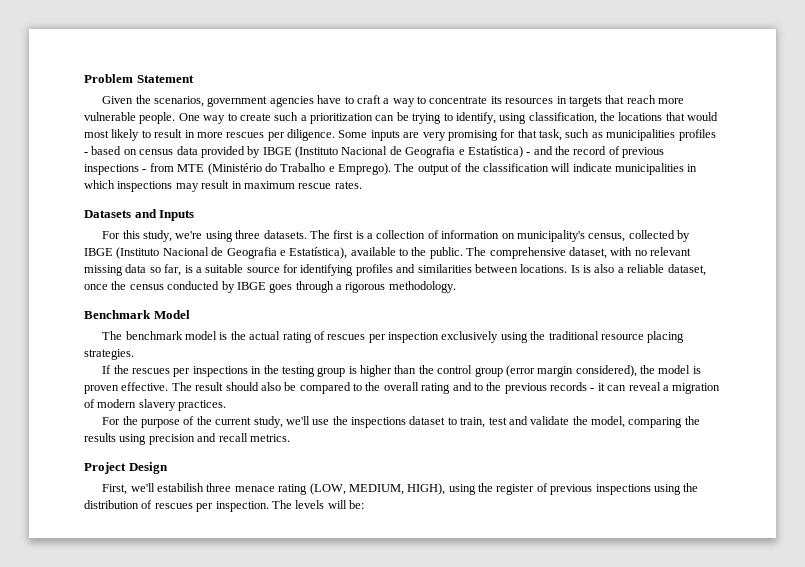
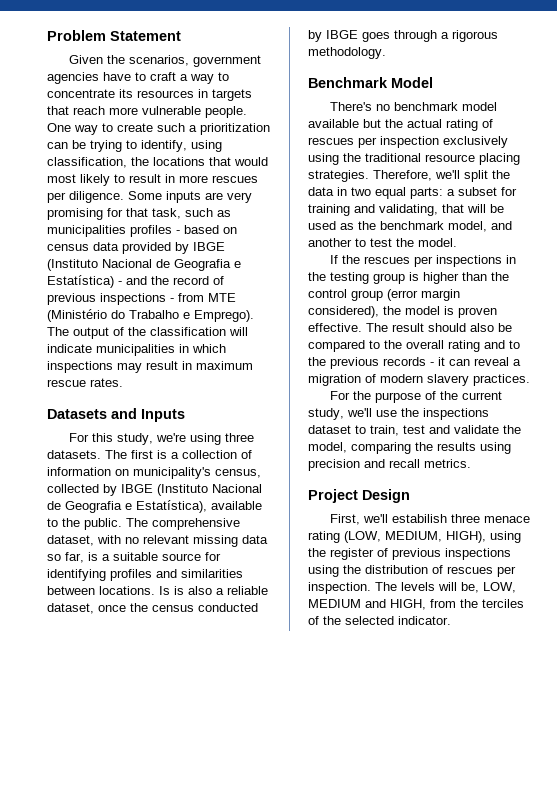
- The benchmark model is the actual rating of rescues per inspection exclusively using the traditional resource placing strategies.
+ There's no benchmark model available but the actual rating of rescues per inspection exclusively using the traditional resource placing strategies. Therefore, we'll split the data in two equal parts: a subset for training and validating, that will be used as the benchmark model, and another to test the model.
- The levels will be:
+ The levels will be, LOW, MEDIUM and HIGH, from the terciles of the selected indicator.

